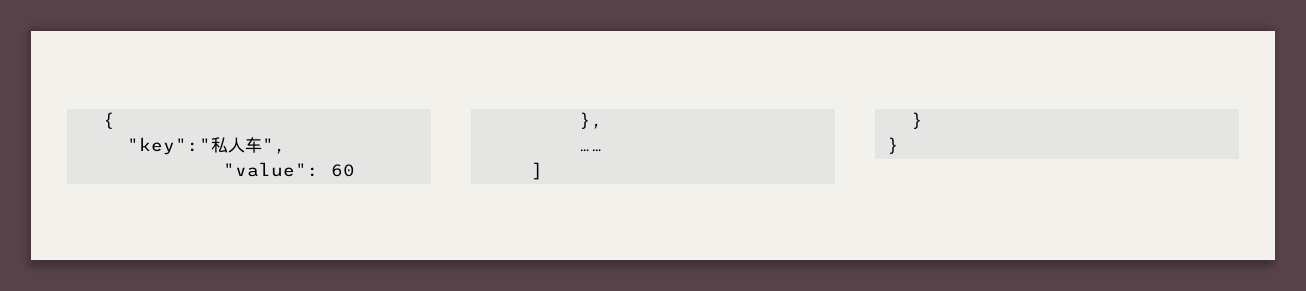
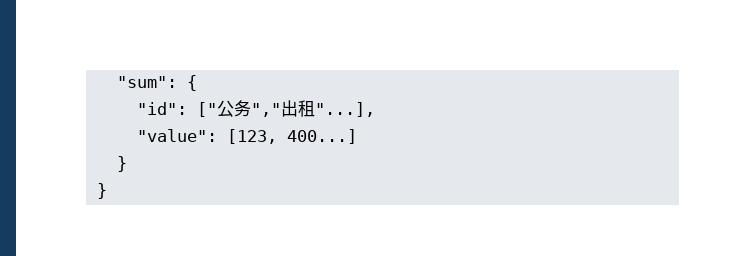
- {
+ "sum": {
- "key":"私人车",
- "value": 60
- },
- ……
- ]
+ "id": ["公务","出租"...],
+ "value": [123, 400...]

